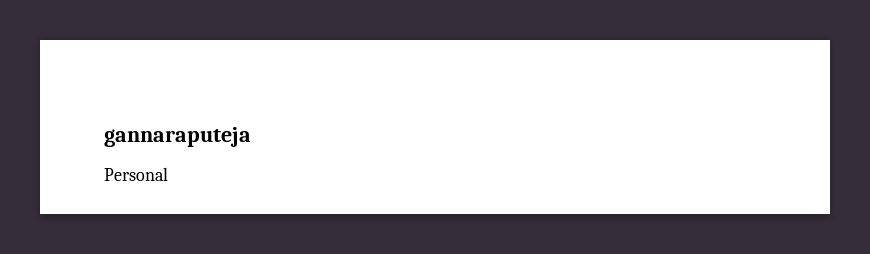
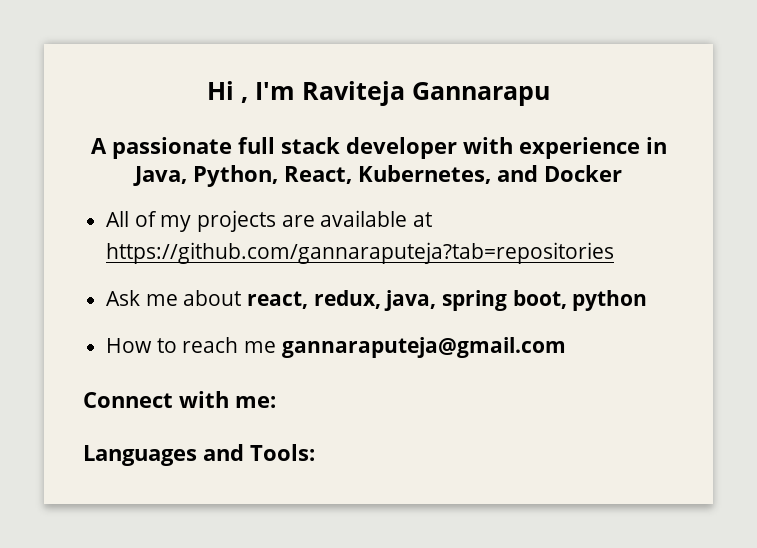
- gannaraputeja
- Personal
+ Hi , I'm Raviteja Gannarapu
+ A passionate full stack developer with experience in Java, Python, React, Kubernetes, and Docker
+ All of my projects are available at https://github.com/gannaraputeja?tab=repositories
+ Ask me about react, redux, java, spring boot, python
+ How to reach me gannaraputeja@gmail.com
+ Connect with me:
+ Languages and Tools:

